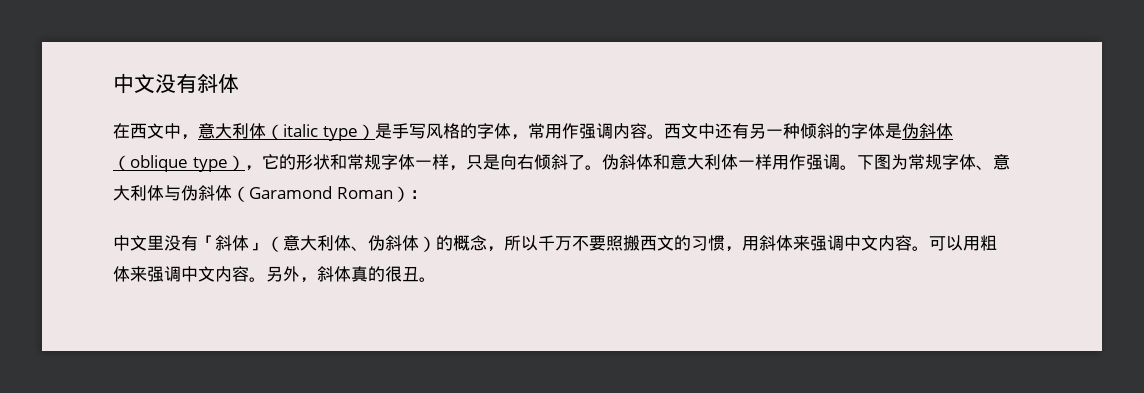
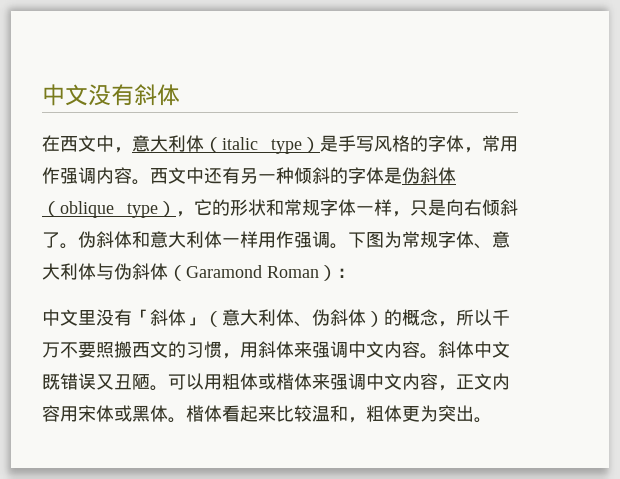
+ 斜体中文既错误又丑陋。
- 可以用粗体来强调中文内容。另外，斜体真的很丑。
+ 可以用粗体或楷体来强调中文内容，正文内容用宋体或黑体。楷体看起来比较温和，粗体更为突出。

